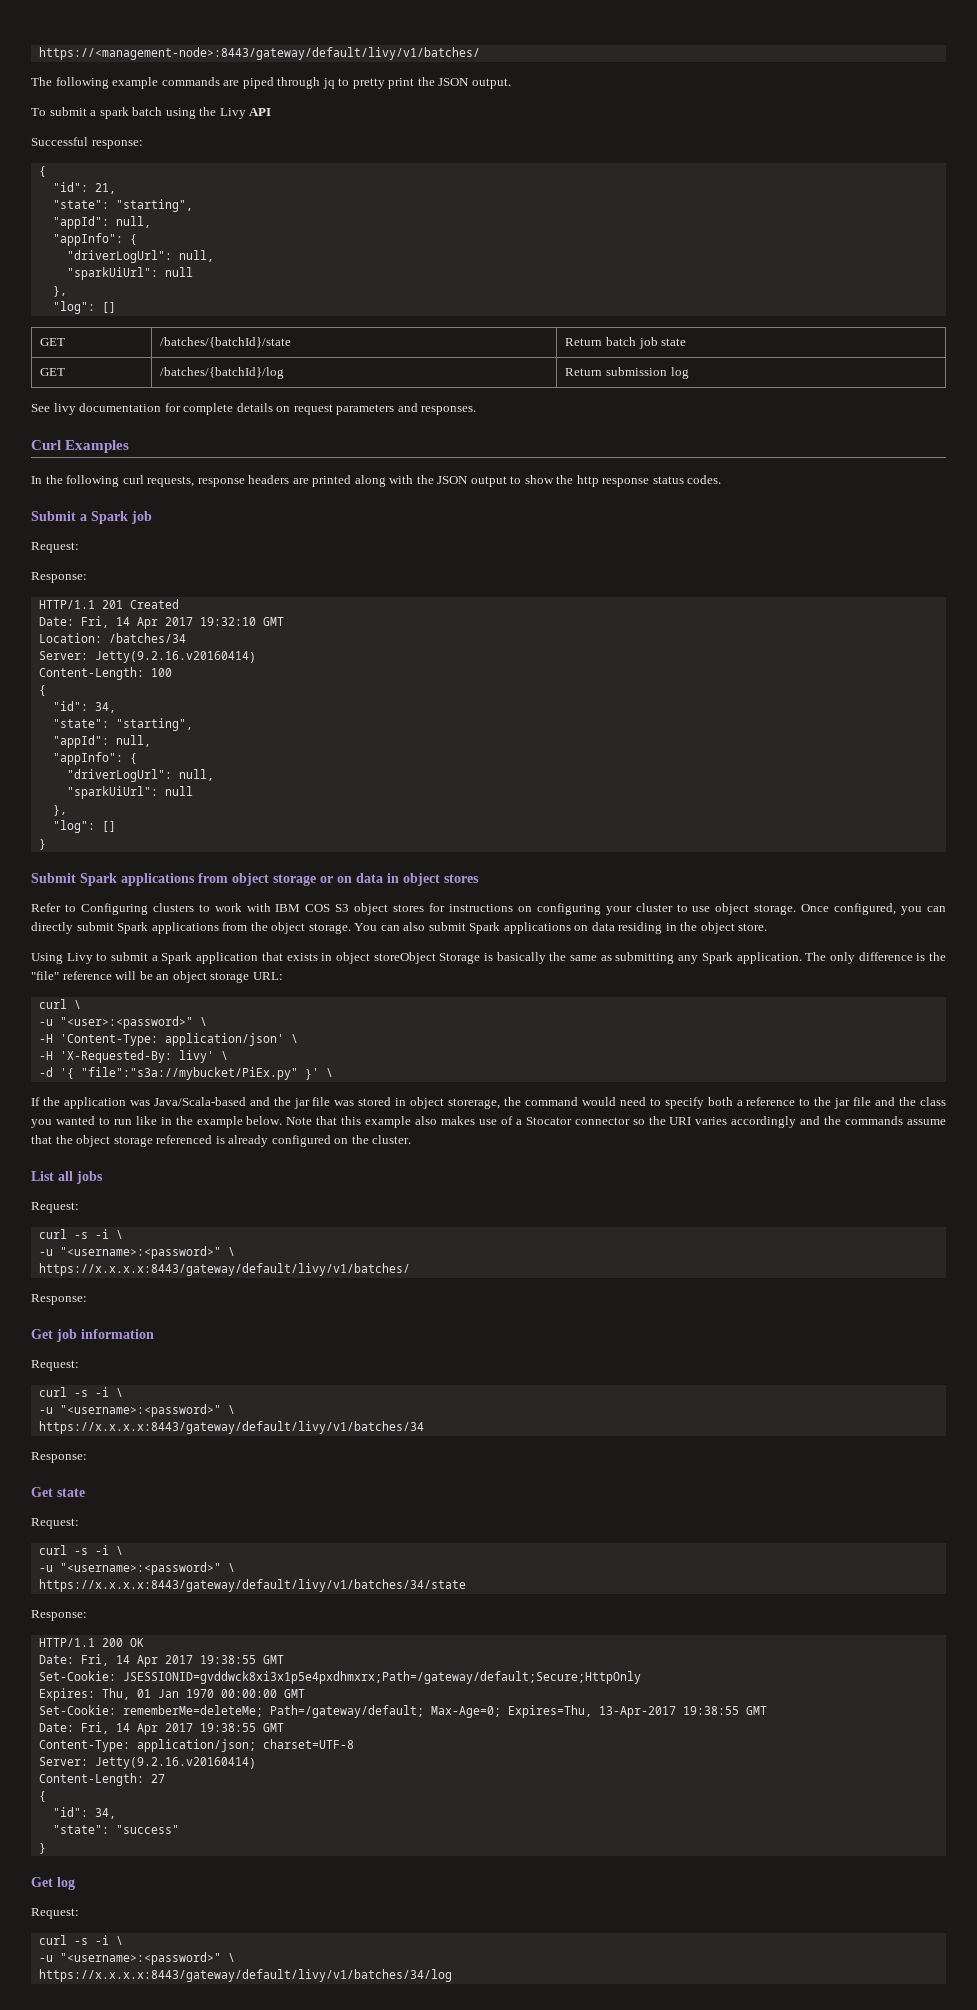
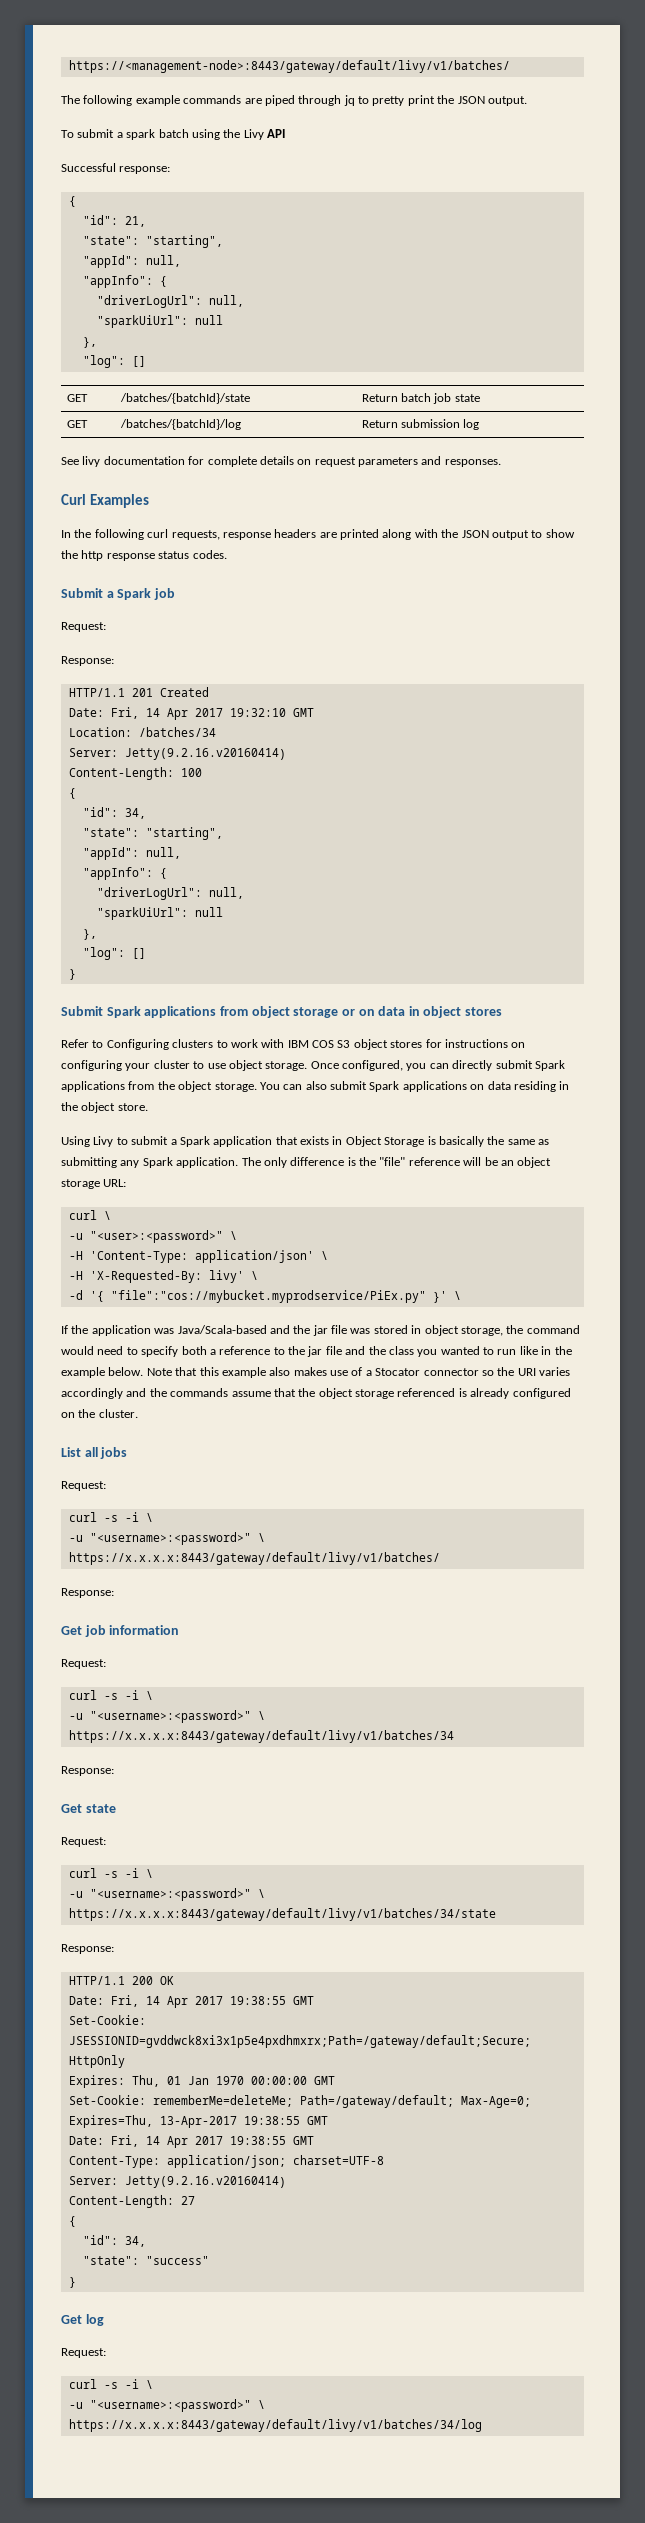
- Using Livy to submit a Spark application that exists in object storeObject Storage is basically the same as submitting any Spark application.
+ Using Livy to submit a Spark application that exists in Object Storage is basically the same as submitting any Spark application.
- -d '{ "file":"s3a://mybucket/PiEx.py" }' \
+ -d '{ "file":"cos://mybucket.myprodservice/PiEx.py" }' \
- If the application was Java/Scala-based and the jar file was stored in object storerage, the command would need to specify both a reference to the jar file and the class you wanted to run like in the example below.
+ If the application was Java/Scala-based and the jar file was stored in object storage, the command would need to specify both a reference to the jar file and the class you wanted to run like in the example below.

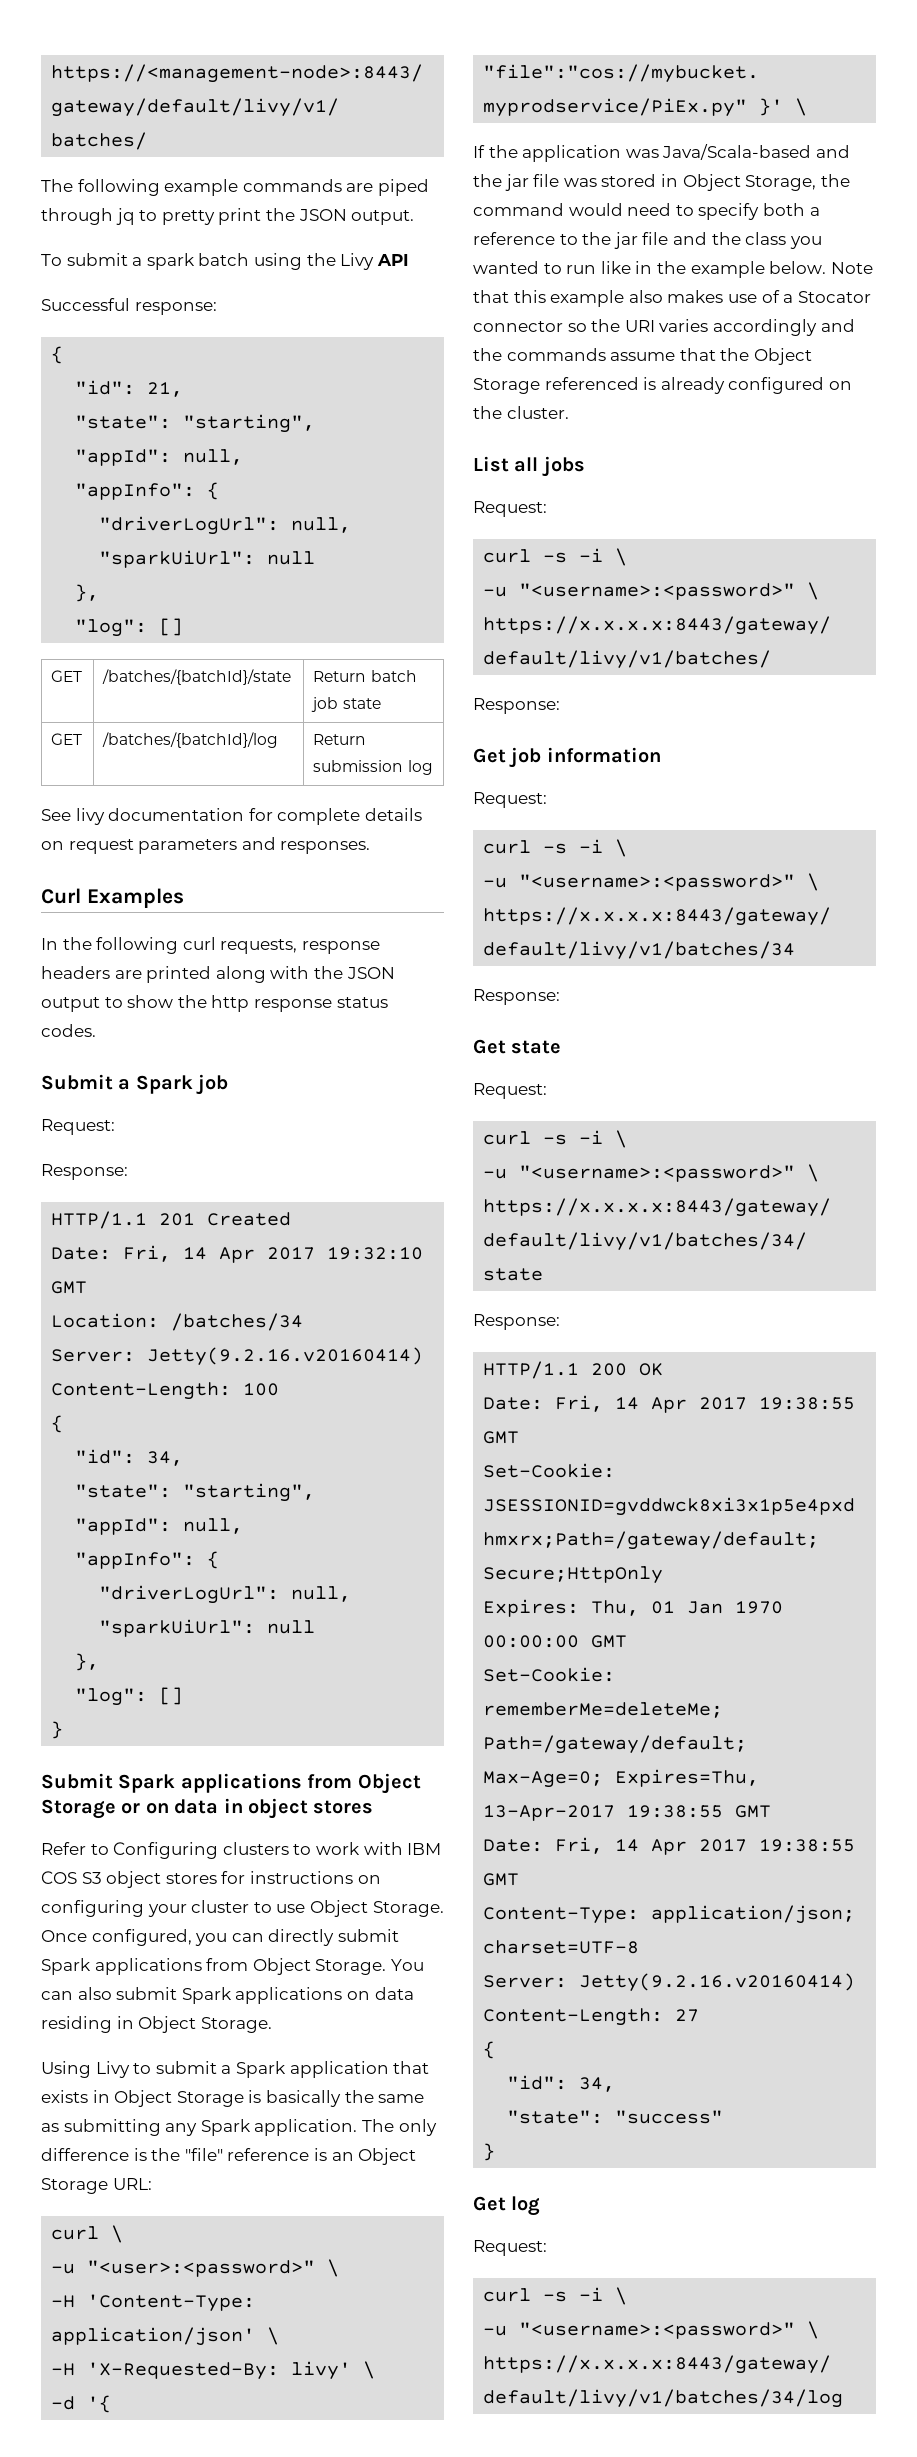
- Submit Spark applications from object storage or on data in object stores
+ Submit Spark applications from Object Storage or on data in object stores
- Refer to Configuring clusters to work with IBM COS S3 object stores for instructions on configuring your cluster to use object storage.
+ Refer to Configuring clusters to work with IBM COS S3 object stores for instructions on configuring your cluster to use Object Storage.
- Once configured, you can directly submit Spark applications from the object storage.
+ Once configured, you can directly submit Spark applications from Object Storage.
- You can also submit Spark applications on data residing in the object store.
+ You can also submit Spark applications on data residing in Object Storage.
- The only difference is the "file" reference will be an object storage URL:
+ The only difference is the "file" reference is an Object Storage URL:
- If the application was Java/Scala-based and the jar file was stored in object storage, the command would need to specify both a reference to the jar file and the class you wanted to run like in the example below.
+ If the application was Java/Scala-based and the jar file was stored in Object Storage, the command would need to specify both a reference to the jar file and the class you wanted to run like in the example below.
- Note that this example also makes use of a Stocator connector so the URI varies accordingly and the commands assume that the object storage referenced is already configured on the cluster.
+ Note that this example also makes use of a Stocator connector so the URI varies accordingly and the commands assume that the Object Storage referenced is already configured on the cluster.

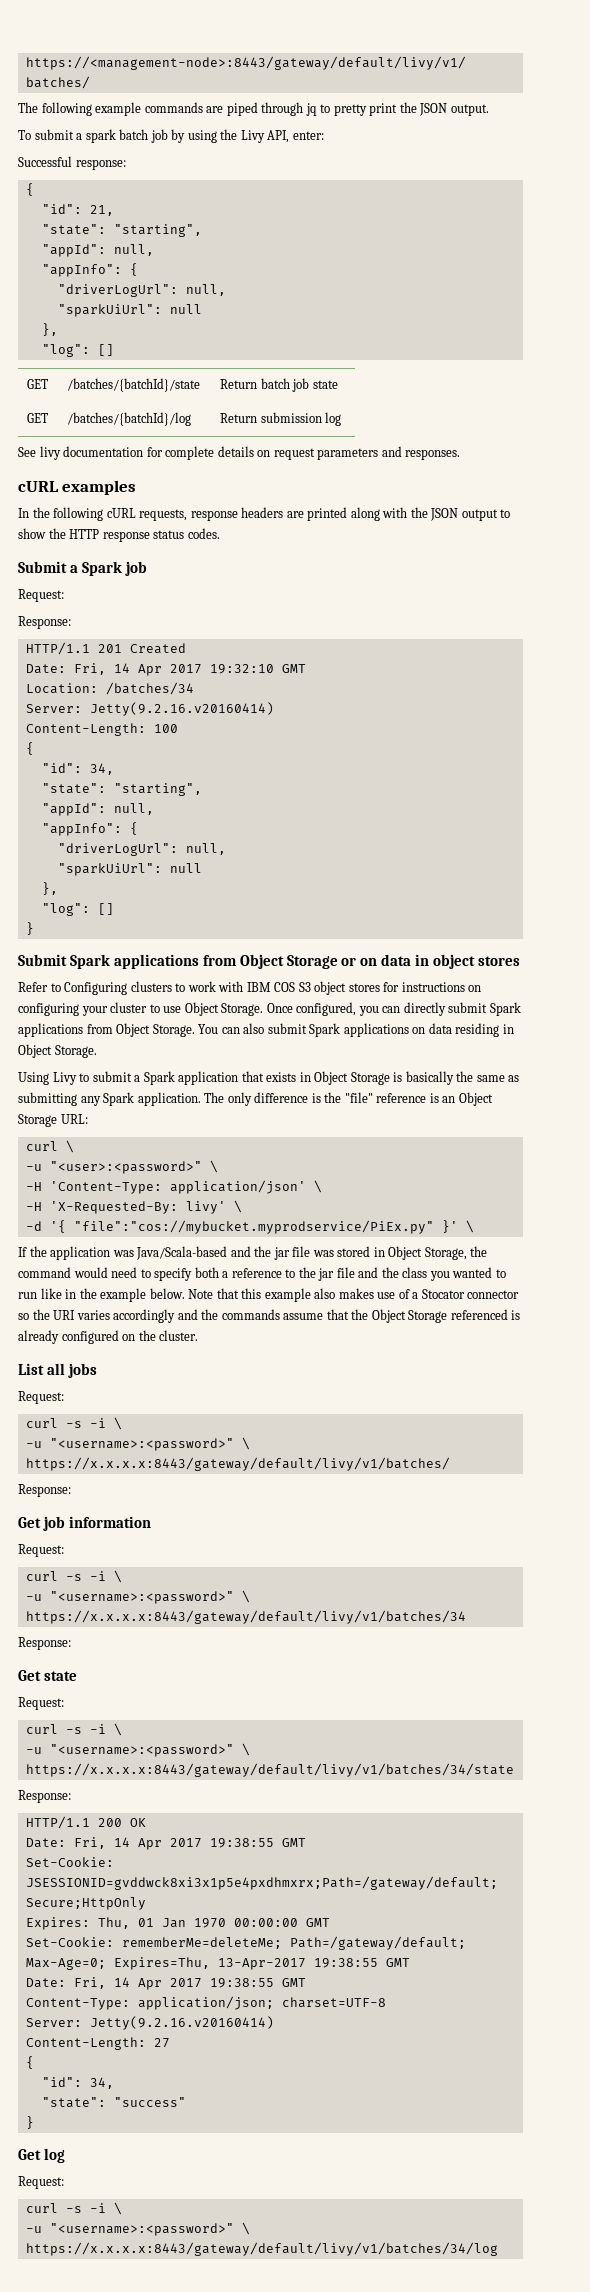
- To submit a spark batch using the Livy API
+ To submit a spark batch job by using the Livy API, enter:
- Curl Examples
+ cURL examples
- In the following curl requests, response headers are printed along with the JSON output to show the http response status codes.
+ In the following cURL requests, response headers are printed along with the JSON output to show the HTTP response status codes.

